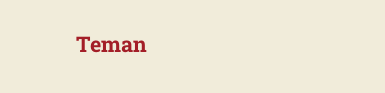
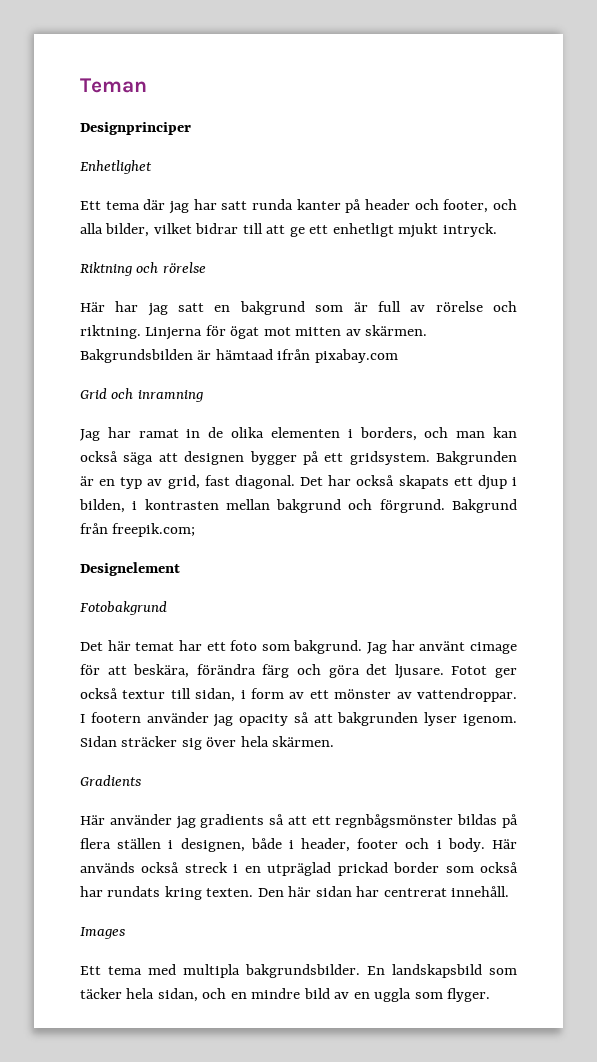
+ Designprinciper
+ Enhetlighet
+ Ett tema där jag har satt runda kanter på header och footer, och alla bilder, vilket bidrar till att ge ett enhetligt mjukt intryck.
+ Riktning och rörelse
+ Här har jag satt en bakgrund som är full av rörelse och riktning. Linjerna för ögat mot mitten av skärmen. Bakgrundsbilden är hämtaad ifrån pixabay.com
+ Grid och inramning
+ Jag har ramat in de olika elementen i borders, och man kan också säga att designen bygger på ett gridsystem. Bakgrunden är en typ av grid, fast diagonal. Det har också skapats ett djup i bilden, i kontrasten mellan bakgrund och förgrund. Bakgrund från freepik.com;
+ Designelement
+ Fotobakgrund
+ Det här temat har ett foto som bakgrund. Jag har använt cimage för att beskära, förändra färg och göra det ljusare. Fotot ger också textur till sidan, i form av ett mönster av vattendroppar. I footern använder jag opacity så att bakgrunden lyser igenom. Sidan sträcker sig över hela skärmen.
+ Gradients
+ Här använder jag gradients så att ett regnbågsmönster bildas på flera ställen i designen, både i header, footer och i body. Här används också streck i en utpräglad prickad border som också har rundats kring texten. Den här sidan har centrerat innehåll.
+ Images
+ Ett tema med multipla bakgrundsbilder. En landskapsbild som täcker hela sidan, och en mindre bild av en uggla som flyger.

